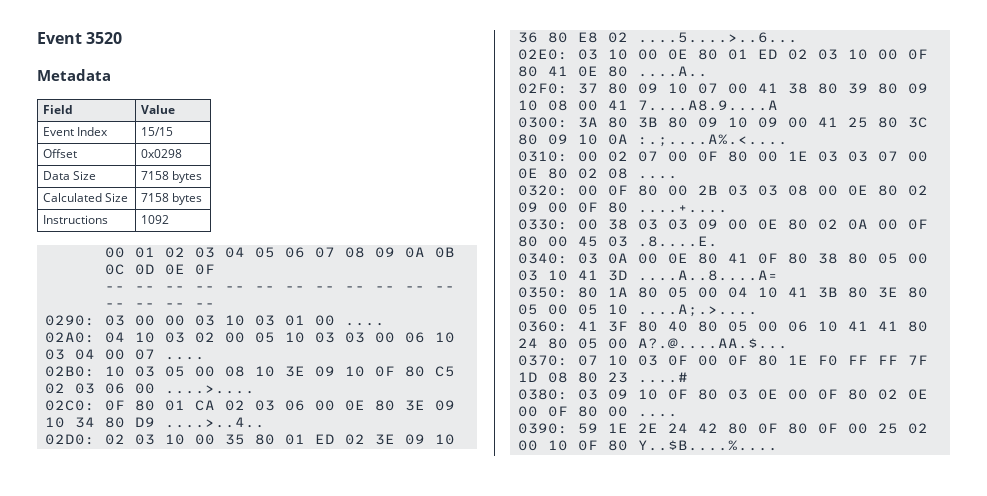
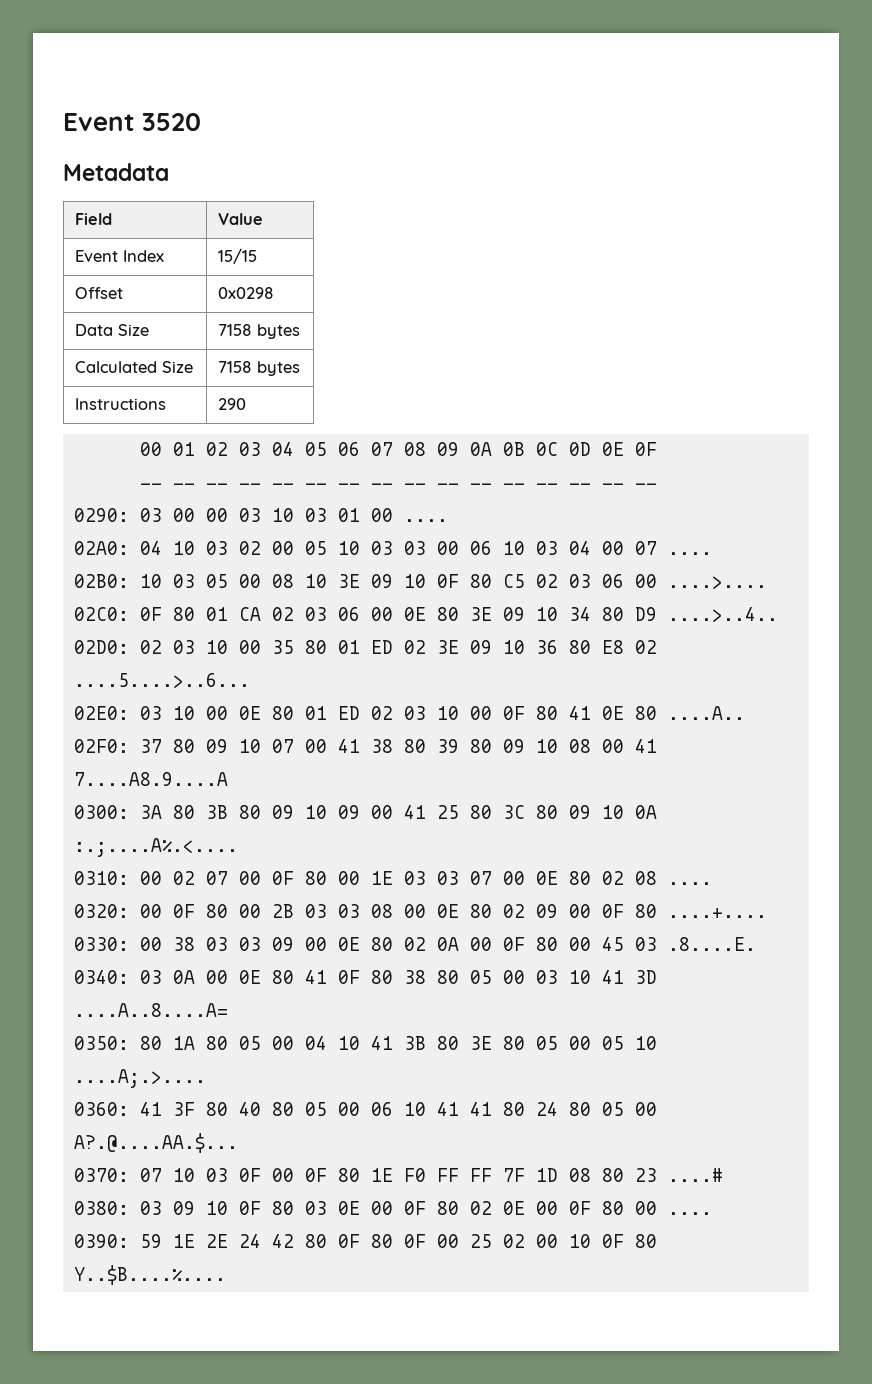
- Instructions | 1092
+ Instructions | 290

